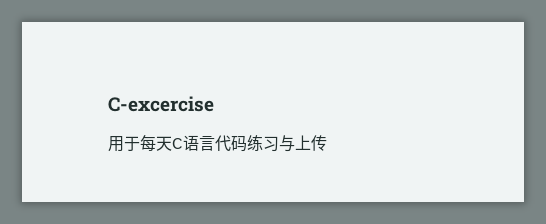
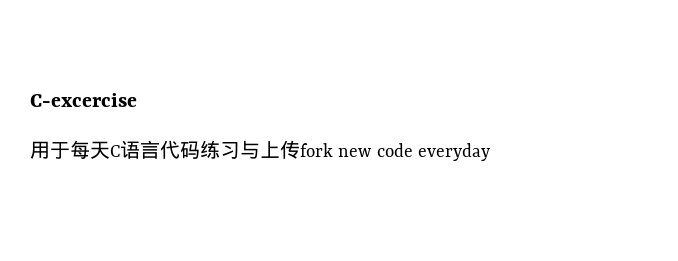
- 用于每天C语言代码练习与上传
+ 用于每天C语言代码练习与上传fork new code everyday

